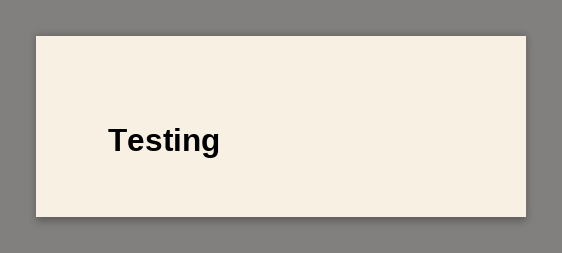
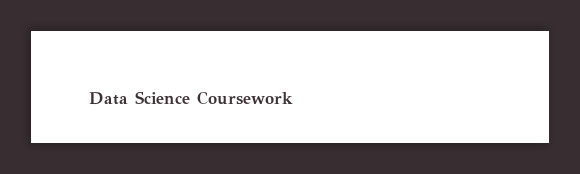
- Testing
+ Data Science Coursework

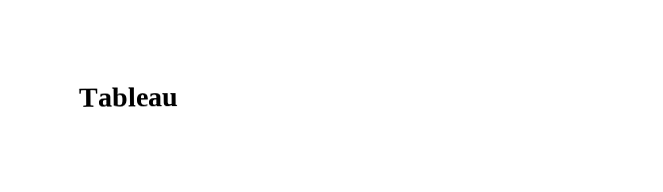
- Data Science Coursework
+ Tableau

